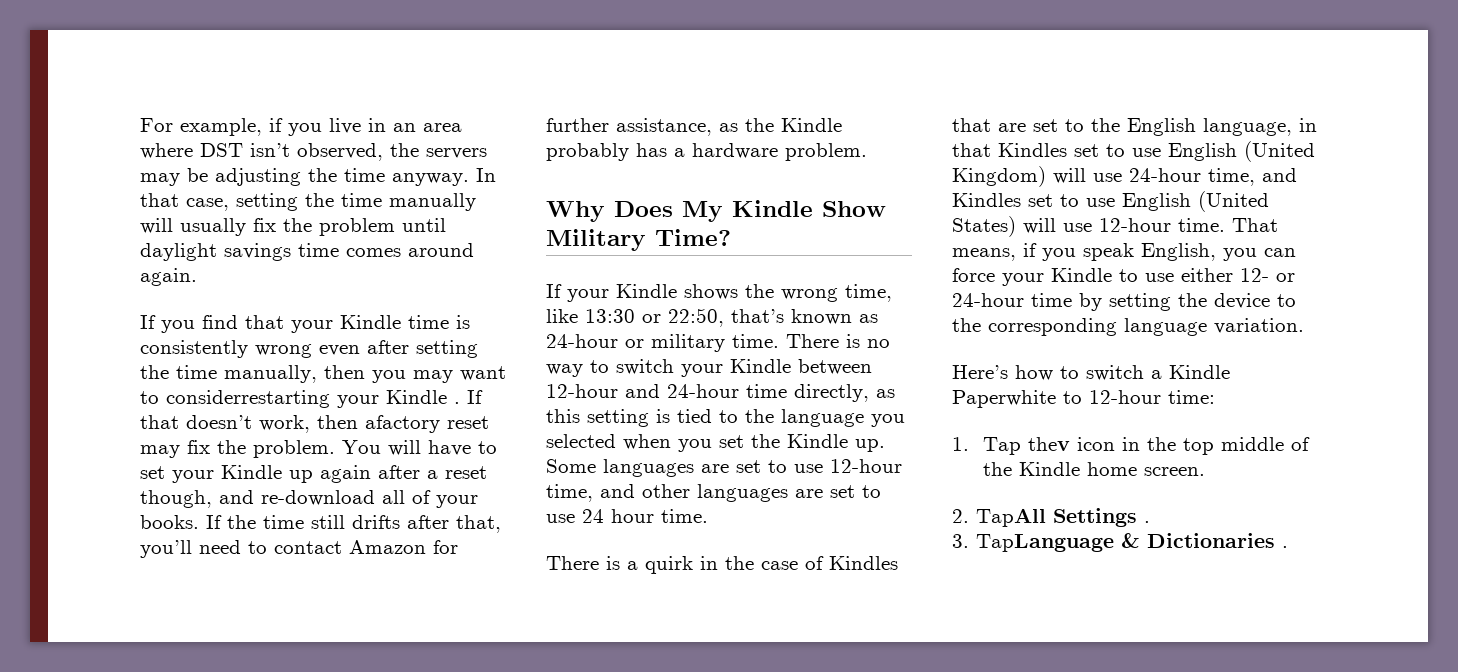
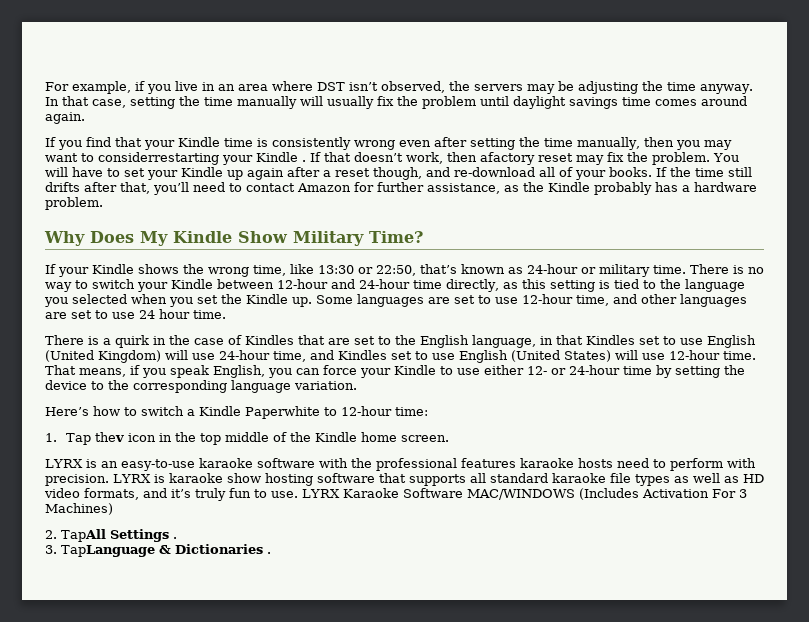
+ LYRX is an easy-to-use karaoke software with the professional features karaoke hosts need to perform with precision. LYRX is karaoke show hosting software that supports all standard karaoke file types as well as HD video formats, and it’s truly fun to use. LYRX Karaoke Software MAC/WINDOWS (Includes Activation For 3 Machines)

